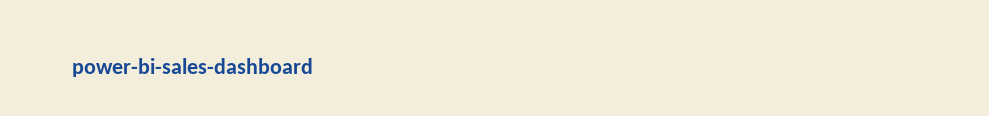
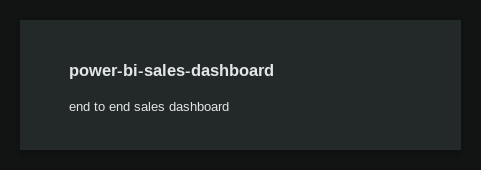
+ end to end sales dashboard

